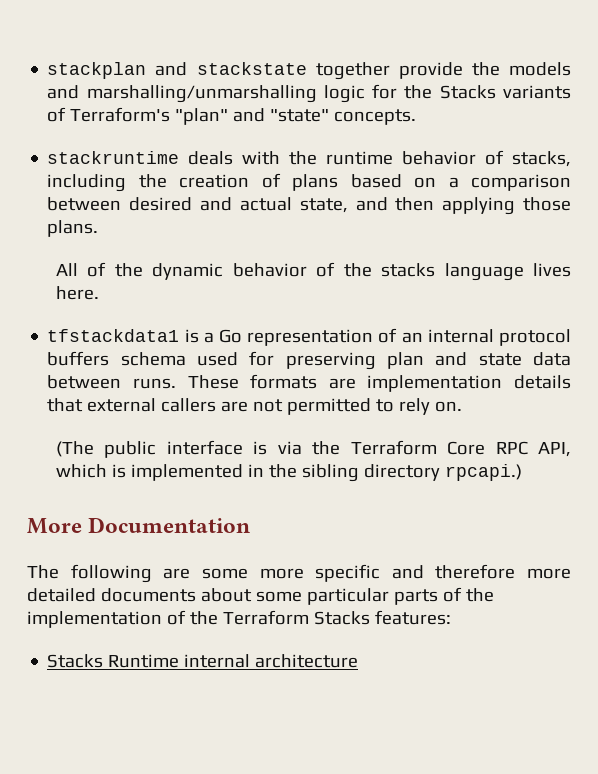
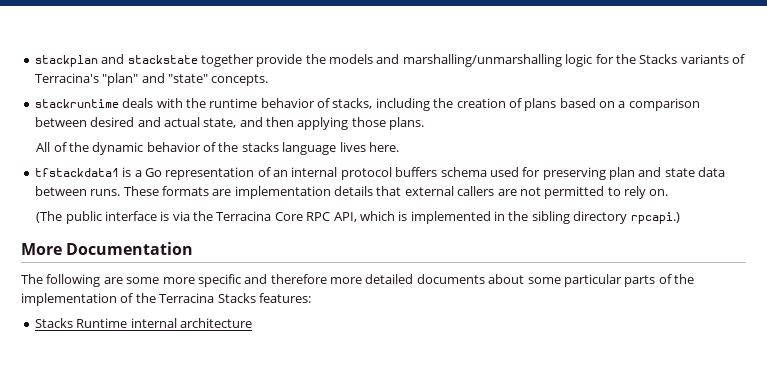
- stackplan and stackstate together provide the models and marshalling/unmarshalling logic for the Stacks variants of Terraform's "plan" and "state" concepts.
+ stackplan and stackstate together provide the models and marshalling/unmarshalling logic for the Stacks variants of Terracina's "plan" and "state" concepts.
- (The public interface is via the Terraform Core RPC API, which is implemented in the sibling directory rpcapi.)
+ (The public interface is via the Terracina Core RPC API, which is implemented in the sibling directory rpcapi.)
- The following are some more specific and therefore more detailed documents about some particular parts of the implementation of the Terraform Stacks features:
+ The following are some more specific and therefore more detailed documents about some particular parts of the implementation of the Terracina Stacks features:

